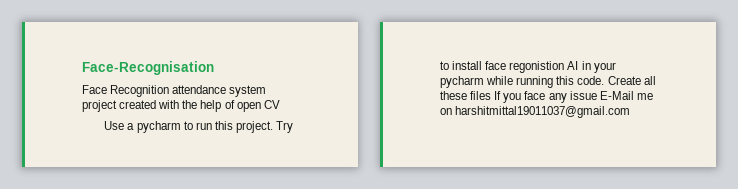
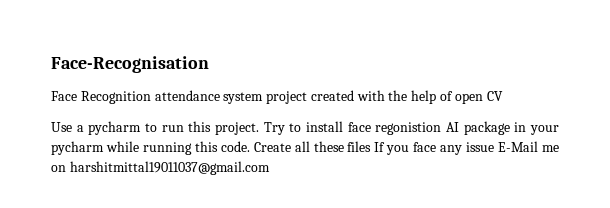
- Try to install face regonistion AI in your pycharm while running this code.
+ Try to install face regonistion AI package in your pycharm while running this code.

